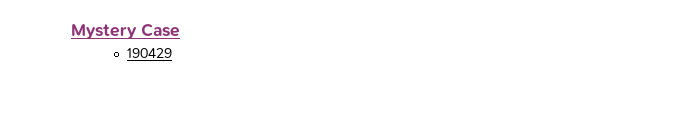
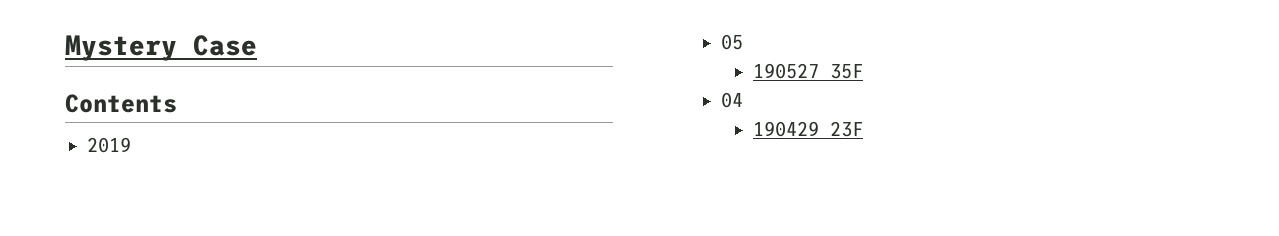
+ Contents
+ 2019
+ 05
+ 190527 35F
+ 04
- 190429
+ 190429 23F

